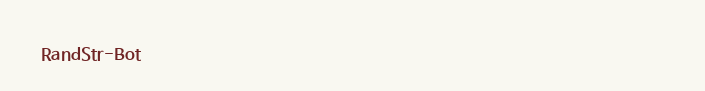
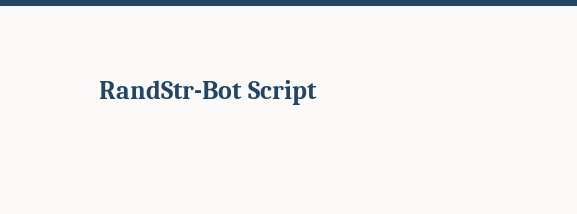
- RandStr-Bot
+ RandStr-Bot Script

